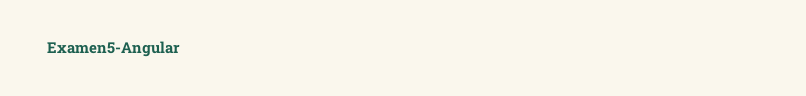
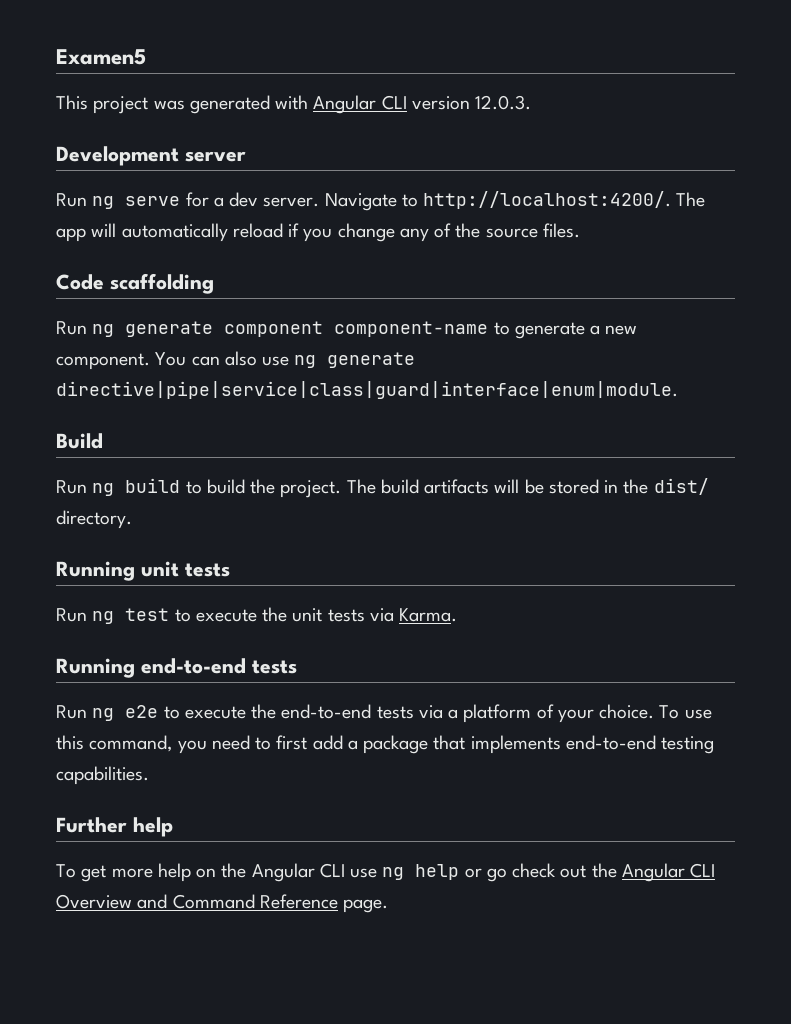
- Examen5-Angular
+ Examen5
+ This project was generated with Angular CLI version 12.0.3.
+ Development server
+ Run ng serve for a dev server. Navigate to http://localhost:4200/. The app will automatically reload if you change any of the source files.
+ Code scaffolding
+ Run ng generate component component-name to generate a new component. You can also use ng generate directive|pipe|service|class|guard|interface|enum|module.
+ Build
+ Run ng build to build the project. The build artifacts will be stored in the dist/ directory.
+ Running unit tests
+ Run ng test to execute the unit tests via Karma.
+ Running end-to-end tests
+ Run ng e2e to execute the end-to-end tests via a platform of your choice. To use this command, you need to first add a package that implements end-to-end testing capabilities.
+ Further help
+ To get more help on the Angular CLI use ng help or go check out the Angular CLI Overview and Command Reference page.

